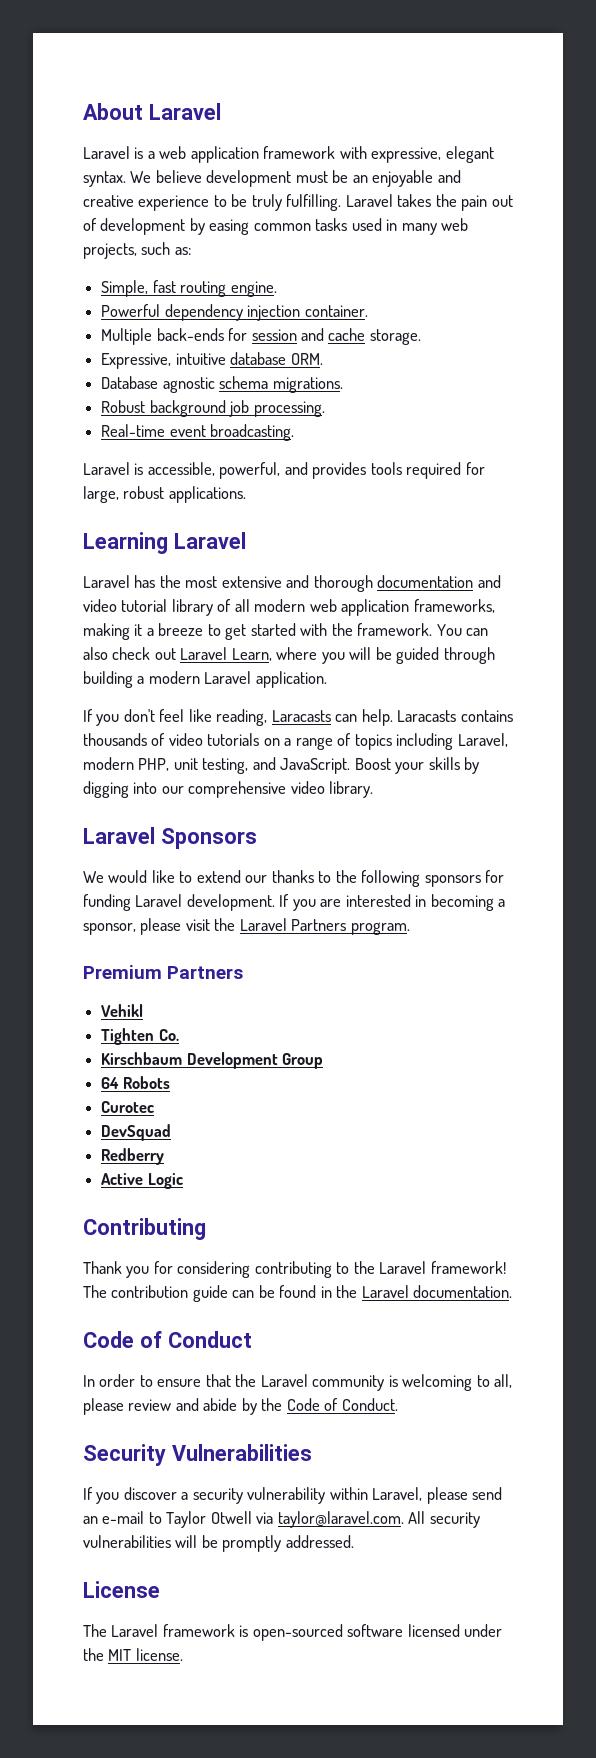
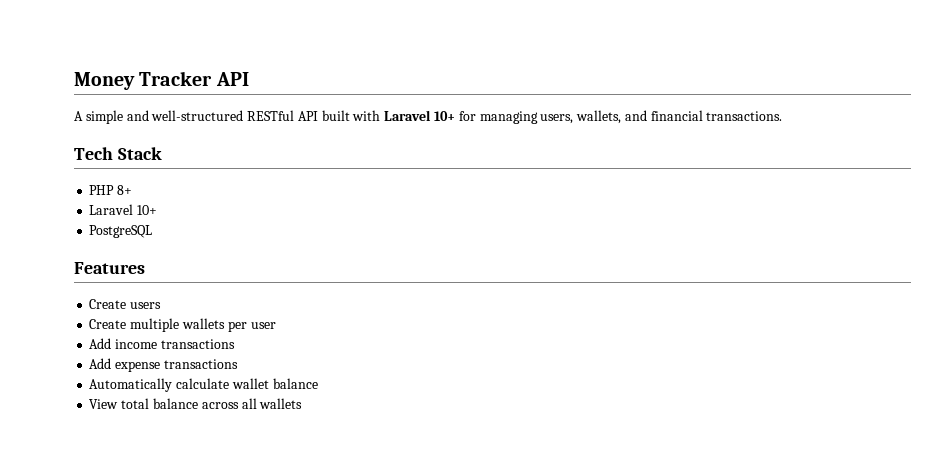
- About Laravel
- Laravel is a web application framework with expressive, elegant syntax. We believe development must be an enjoyable and creative experience to be truly fulfilling. Laravel takes the pain out of development by easing common tasks used in many web projects, such as:
- Simple, fast routing engine.
- Powerful dependency injection container.
- Multiple back-ends for session and cache storage.
- Expressive, intuitive database ORM.
- Database agnostic schema migrations.
- Robust background job processing.
- Real-time event broadcasting.
- Laravel is accessible, powerful, and provides tools required for large, robust applications.
- Learning Laravel
- Laravel has the most extensive and thorough documentation and video tutorial library of all modern web application frameworks, making it a breeze to get started with the framework. You can also check out Laravel Learn, where you will be guided through building a modern Laravel application.
- If you don't feel like reading, Laracasts can help. Laracasts contains thousands of video tutorials on a range of topics including Laravel, modern PHP, unit testing, and JavaScript. Boost your skills by digging into our comprehensive video library.
- Laravel Sponsors
- We would like to extend our thanks to the following sponsors for funding Laravel development. If you are interested in becoming a sponsor, please visit the Laravel Partners program.
- Premium Partners
- Vehikl
- Tighten Co.
- Kirschbaum Development Group
- 64 Robots
- Curotec
- DevSquad
- Redberry
- Active Logic
- Contributing
- Thank you for considering contributing to the Laravel framework! The contribution guide can be found in the Laravel documentation.
- Code of Conduct
- In order to ensure that the Laravel community is welcoming to all, please review and abide by the Code of Conduct.
- Security Vulnerabilities
- If you discover a security vulnerability within Laravel, please send an e-mail to Taylor Otwell via taylor@laravel.com. All security vulnerabilities will be promptly addressed.
- License
- The Laravel framework is open-sourced software licensed under the MIT license.
+ Money Tracker API
+ A simple and well-structured RESTful API built with Laravel 10+ for managing users, wallets, and financial transactions.
+ Tech Stack
+ PHP 8+
+ Laravel 10+
+ PostgreSQL
+ Features
+ Create users
+ Create multiple wallets per user
+ Add income transactions
+ Add expense transactions
+ Automatically calculate wallet balance
+ View total balance across all wallets

